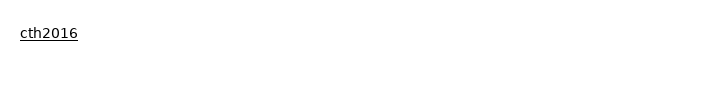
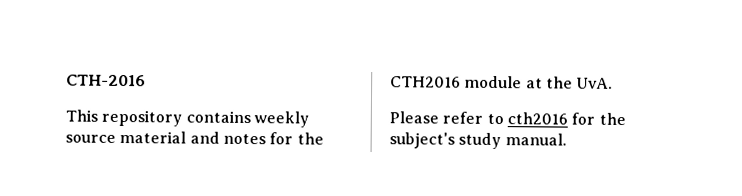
- cth2016
+ CTH-2016
+ This repository contains weekly source material and notes for the CTH2016 module at the UvA.
+ Please refer to cth2016 for the subject's study manual.

